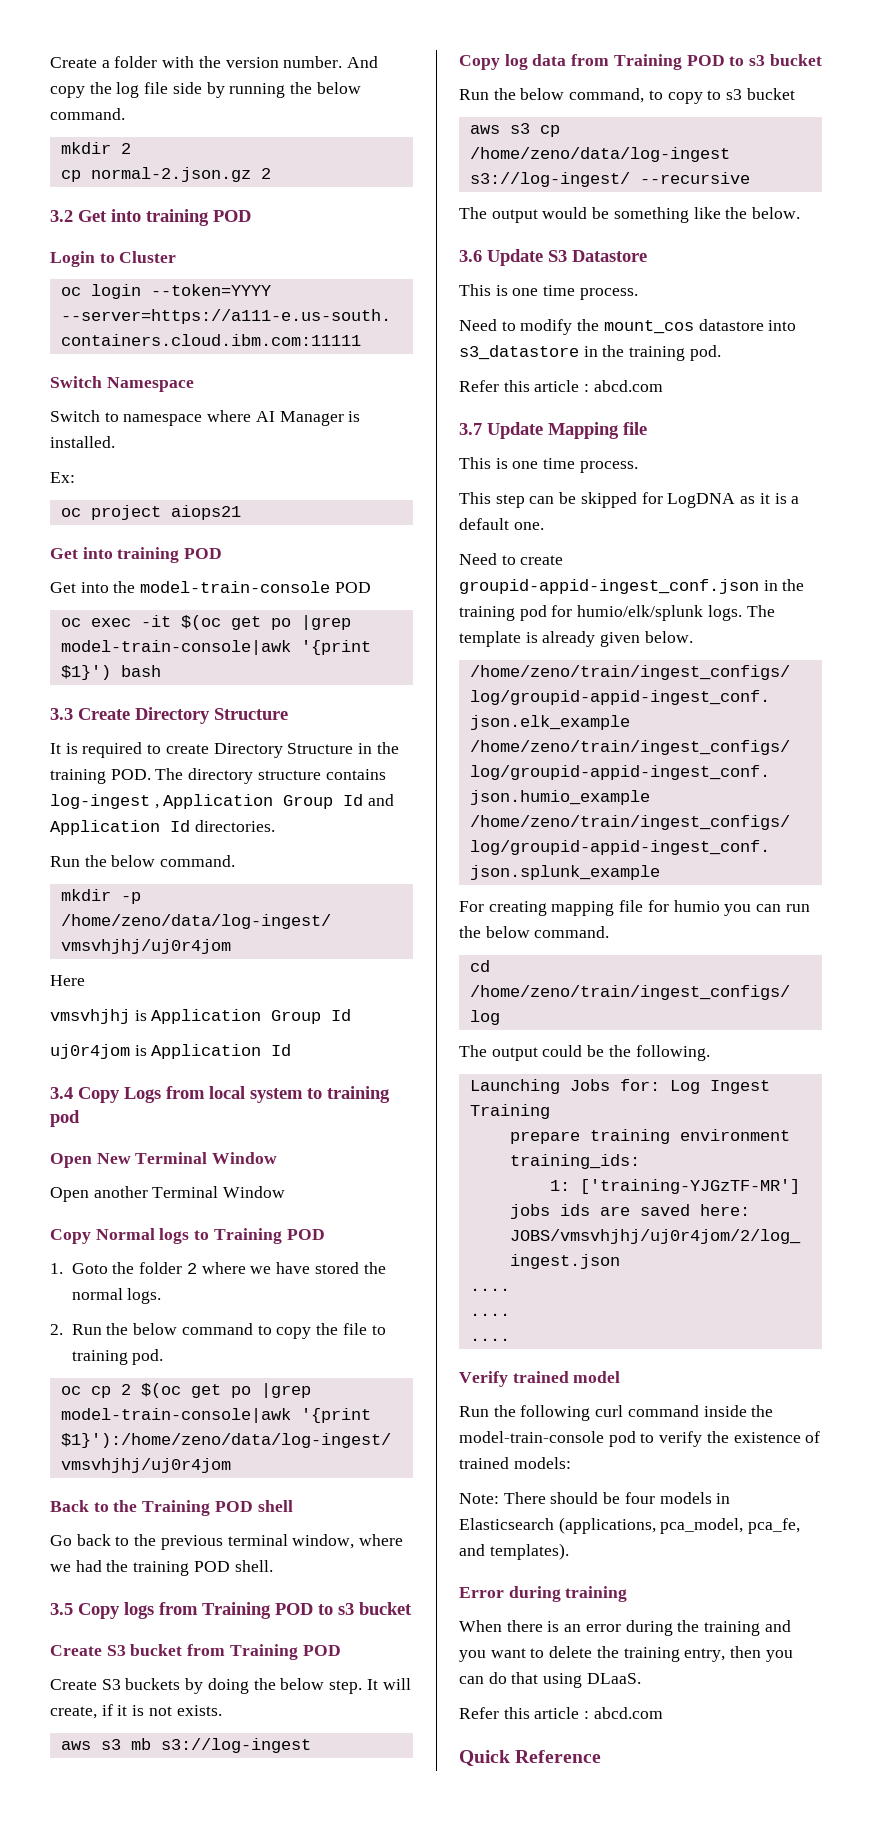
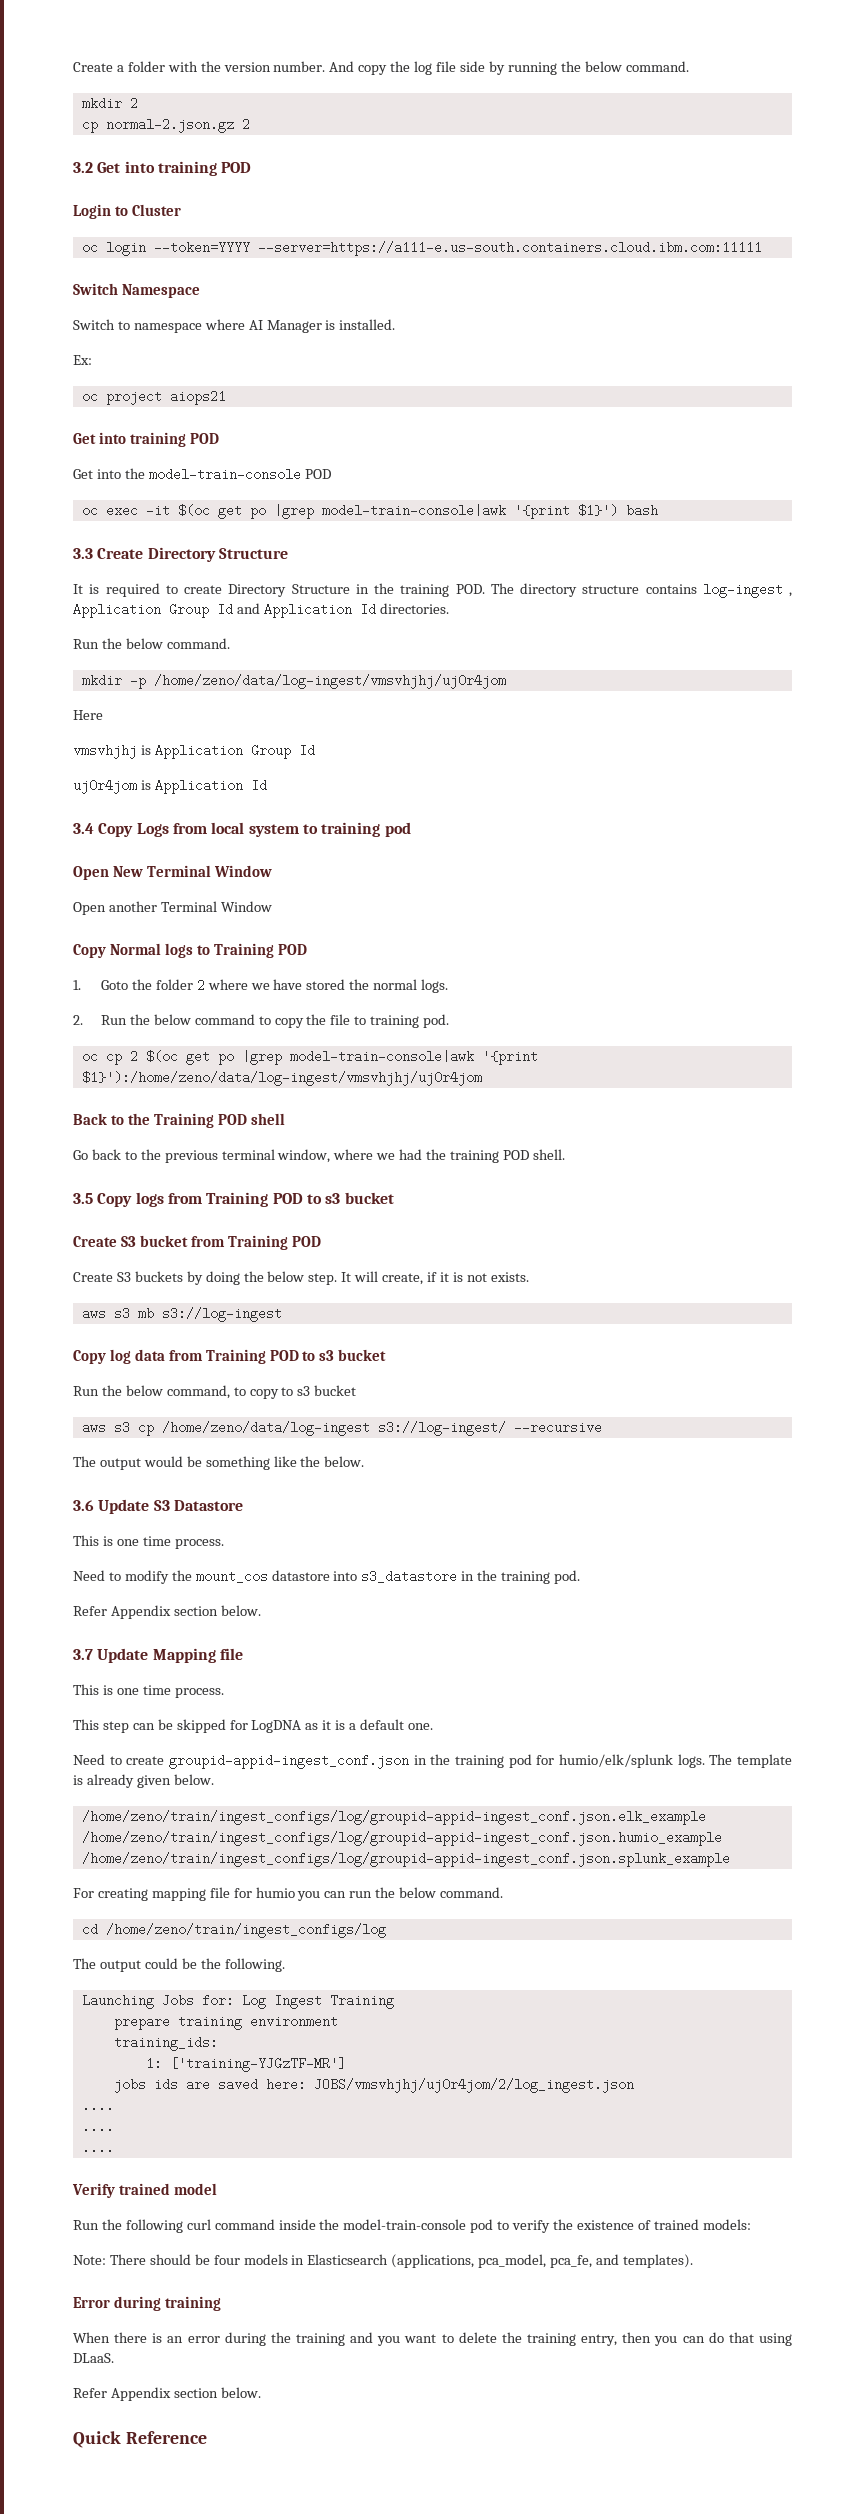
  Need to modify the mount_cos datastore into s3_datastore in the training pod.
- Refer this article : abcd.com
+ Refer Appendix section below.
  When there is an error during the training and you want to delete the training entry, then you can do that using DLaaS.
- Refer this article : abcd.com
+ Refer Appendix section below.

